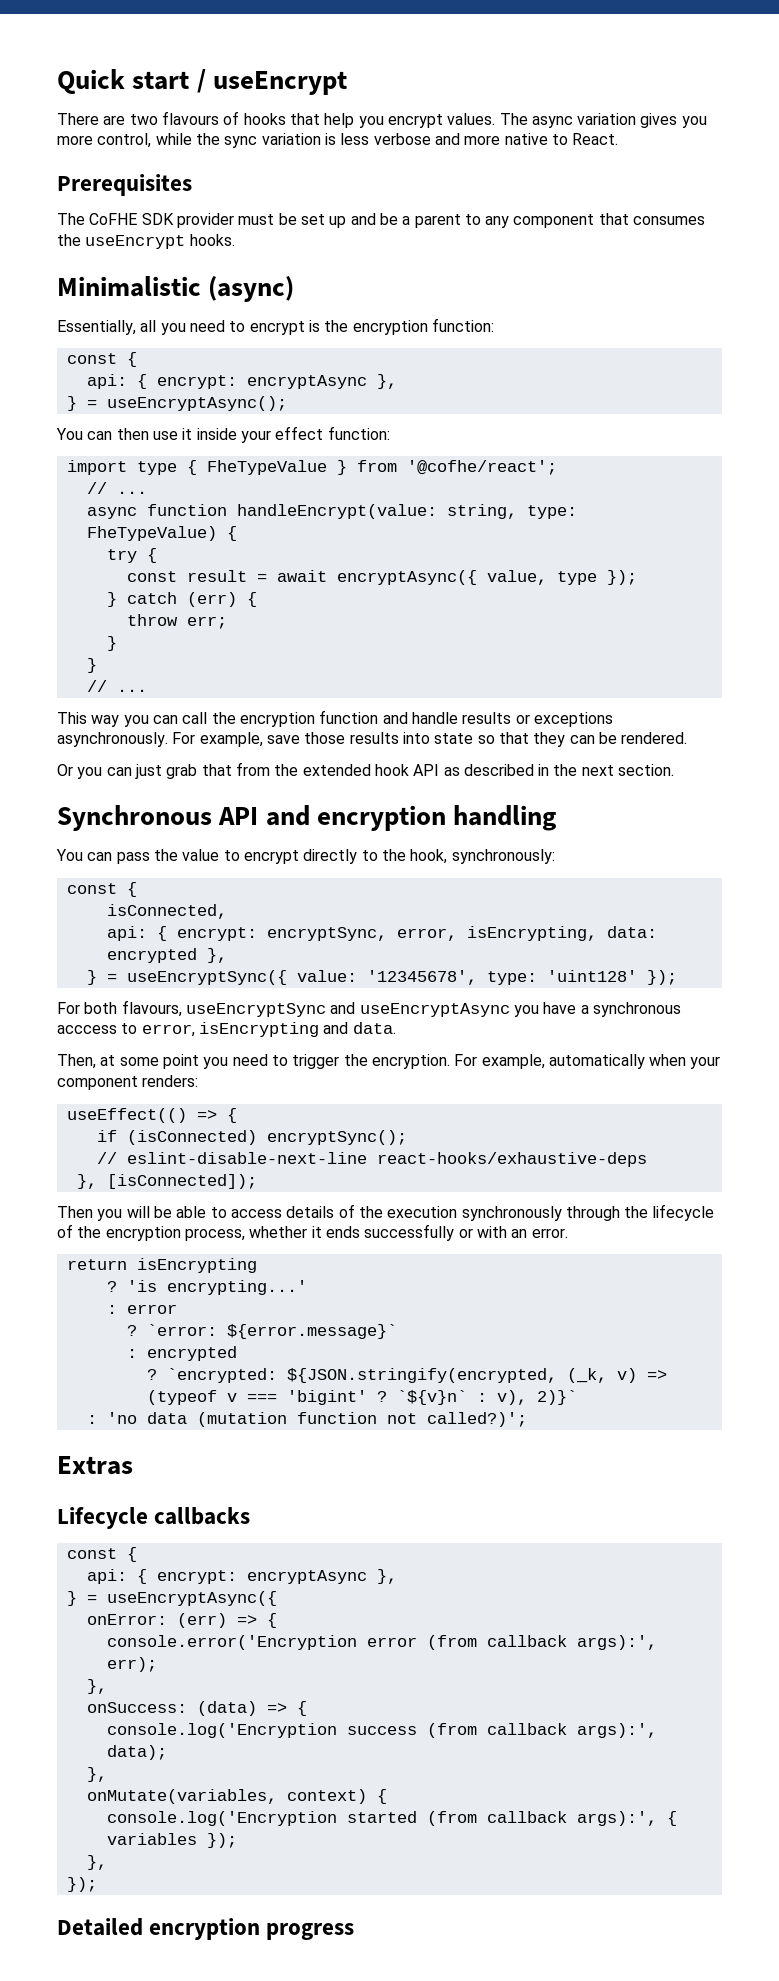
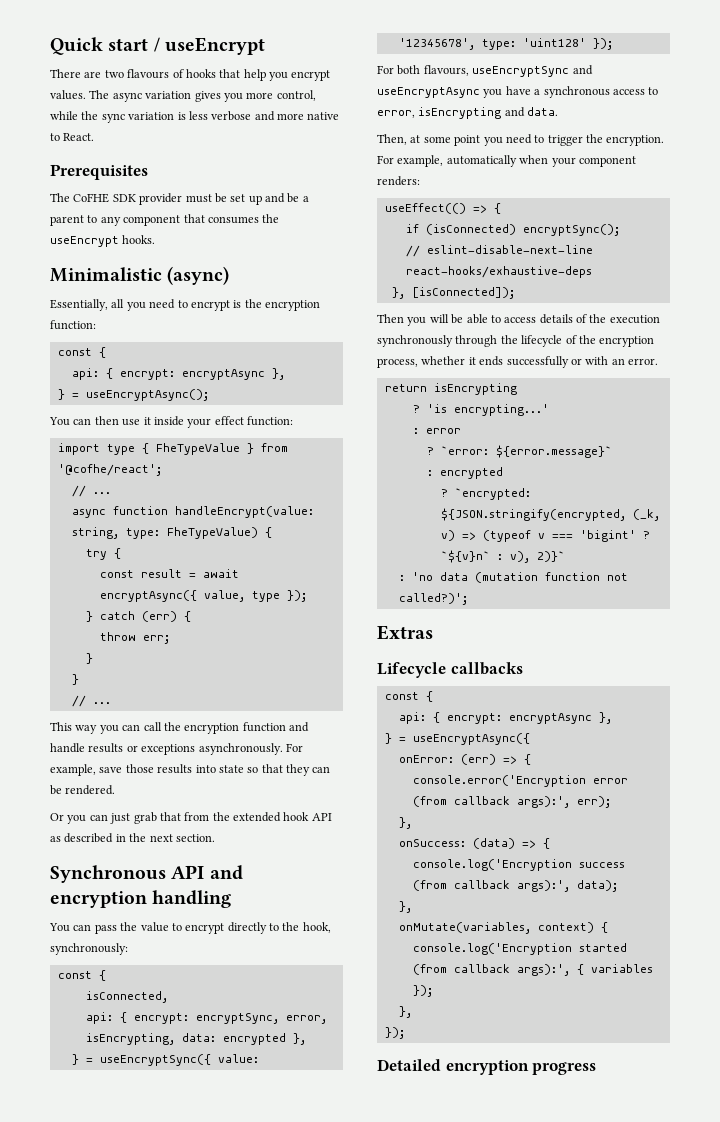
- For both flavours, useEncryptSync and useEncryptAsync you have a synchronous acccess to error, isEncrypting and data.
+ For both flavours, useEncryptSync and useEncryptAsync you have a synchronous access to error, isEncrypting and data.

